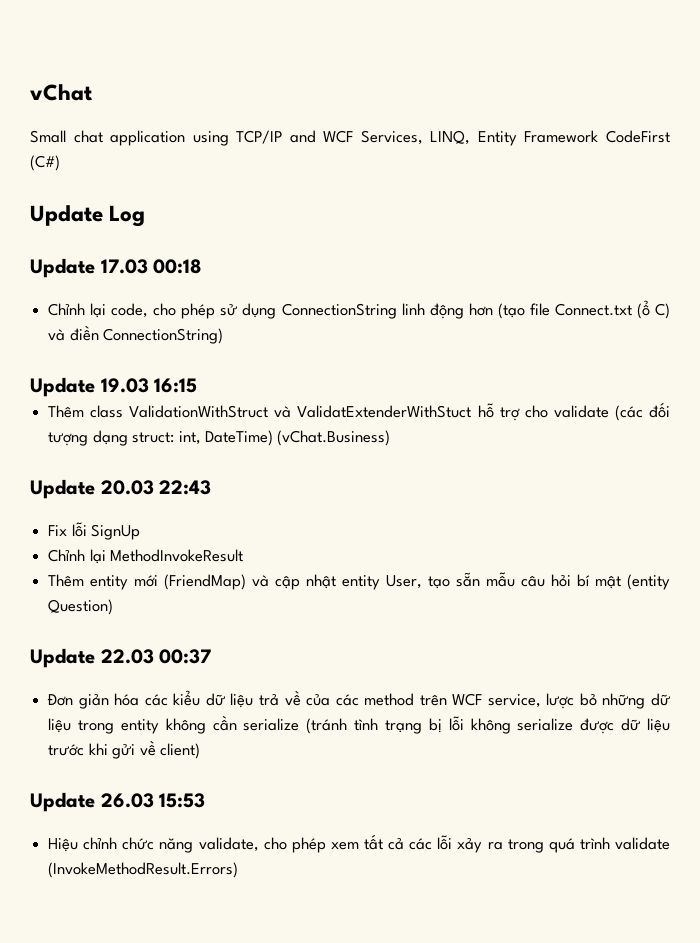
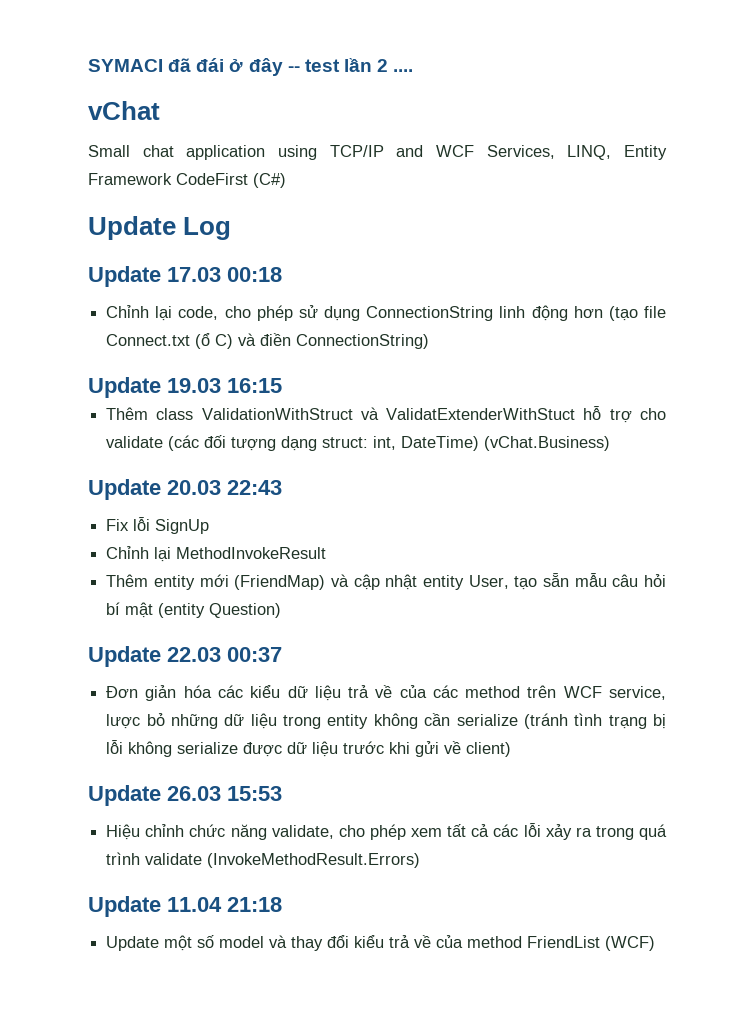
+ SYMACI đã đái ở đây -- test lần 2 ....
+ Update 11.04 21:18
+ Update một số model và thay đổi kiểu trả về của method FriendList (WCF)

